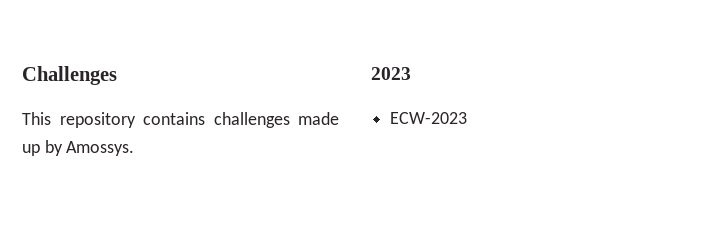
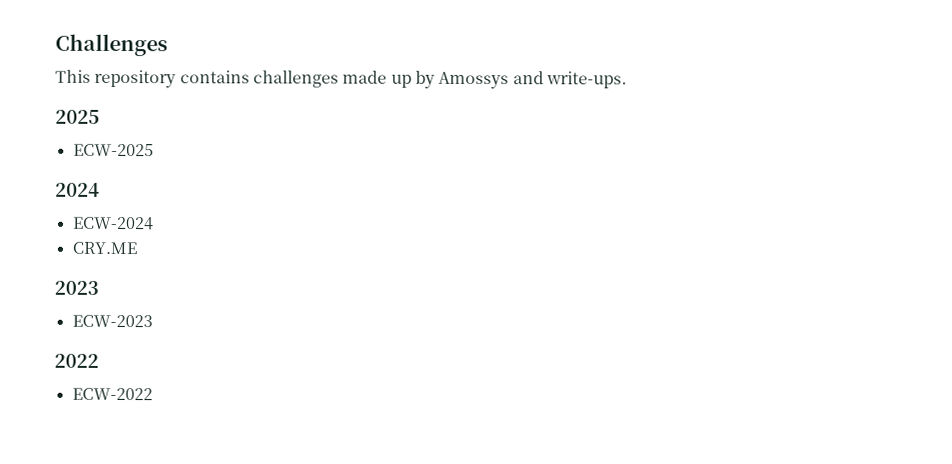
- This repository contains challenges made up by Amossys.
+ This repository contains challenges made up by Amossys and write-ups.
+ 2025
+ ECW-2025
+ 2024
+ ECW-2024
+ CRY.ME
+ 2022
+ ECW-2022

